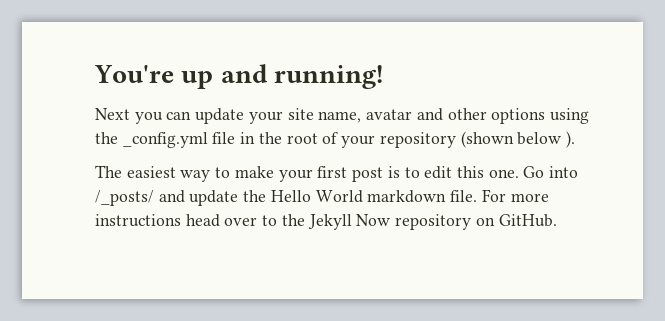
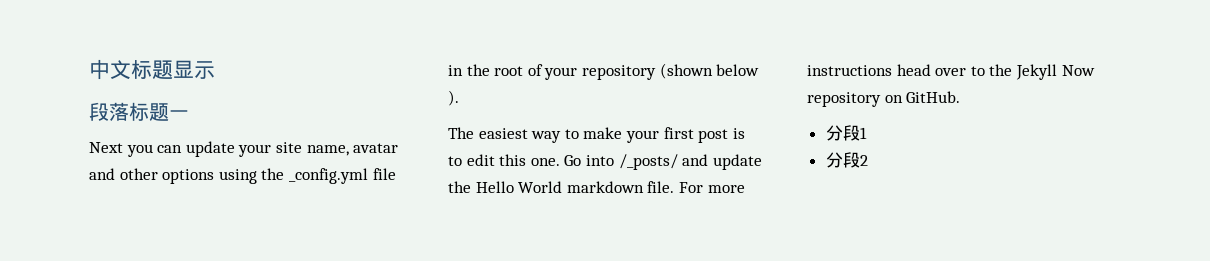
- You're up and running!
+ 中文标题显示
+ 段落标题一
+ 分段1
+ 分段2

